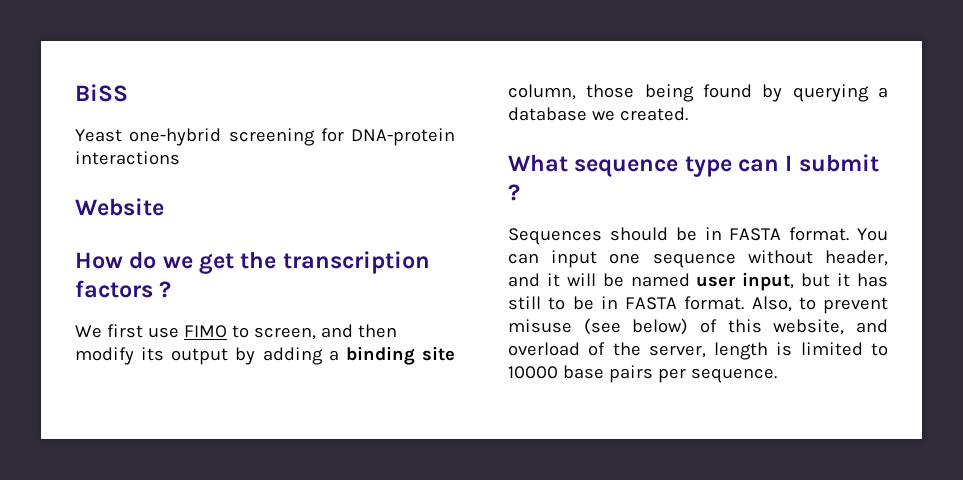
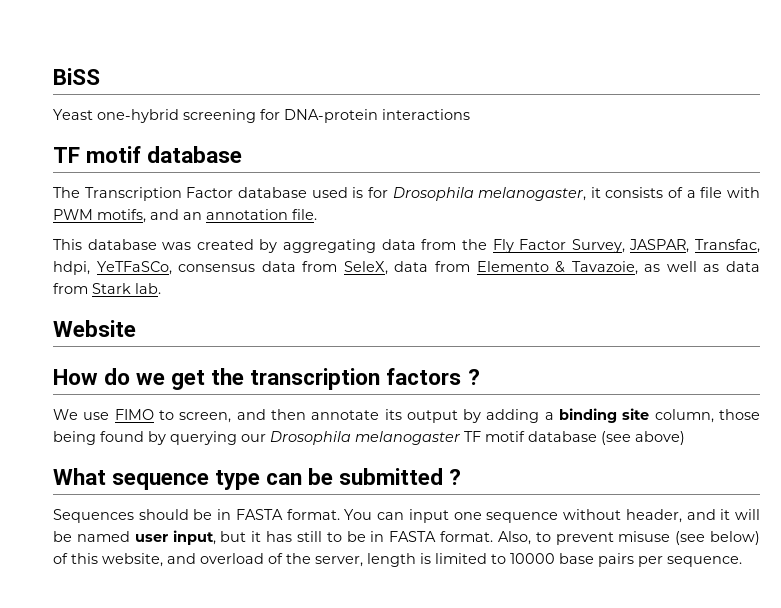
  Yeast one-hybrid screening for DNA-protein interactions
+ TF motif database
+ The Transcription Factor database used is for Drosophila melanogaster, it consists of a file with PWM motifs, and an annotation file.
+ This database was created by aggregating data from the Fly Factor Survey, JASPAR, Transfac, hdpi, YeTFaSCo, consensus data from SeleX, data from Elemento & Tavazoie, as well as data from Stark lab.
- We first use FIMO to screen, and then modify its output by adding a binding site column, those being found by querying a database we created.
+ We use FIMO to screen, and then annotate its output by adding a binding site column, those being found by querying our Drosophila melanogaster TF motif database (see above)
- What sequence type can I submit ?
+ What sequence type can be submitted ?

